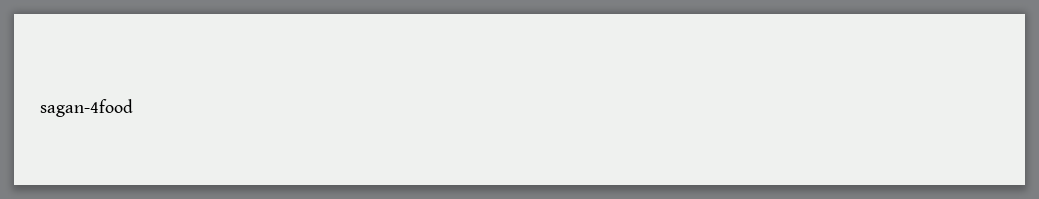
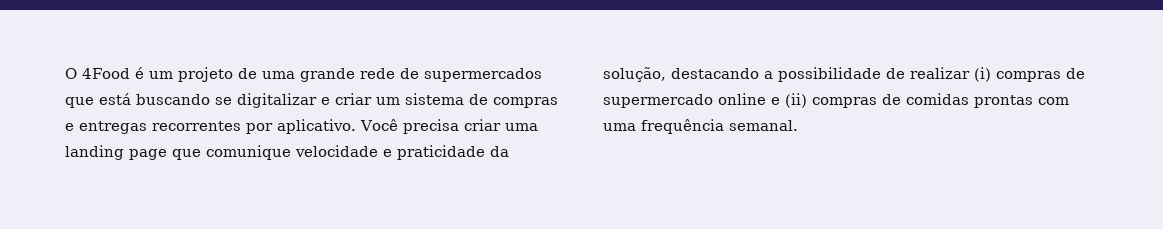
- sagan-4food
+ O 4Food é um projeto de uma grande rede de supermercados que está buscando se digitalizar e criar um sistema de compras e entregas recorrentes por aplicativo. Você precisa criar uma landing page que comunique velocidade e praticidade da solução, destacando a possibilidade de realizar (i) compras de supermercado online e (ii) compras de comidas prontas com uma frequência semanal.

